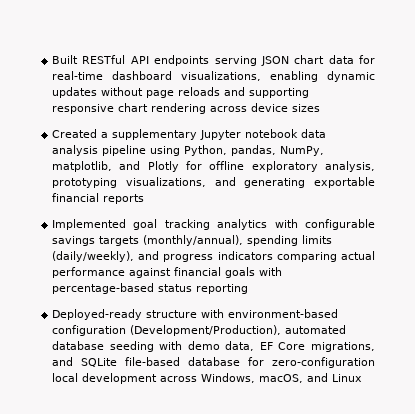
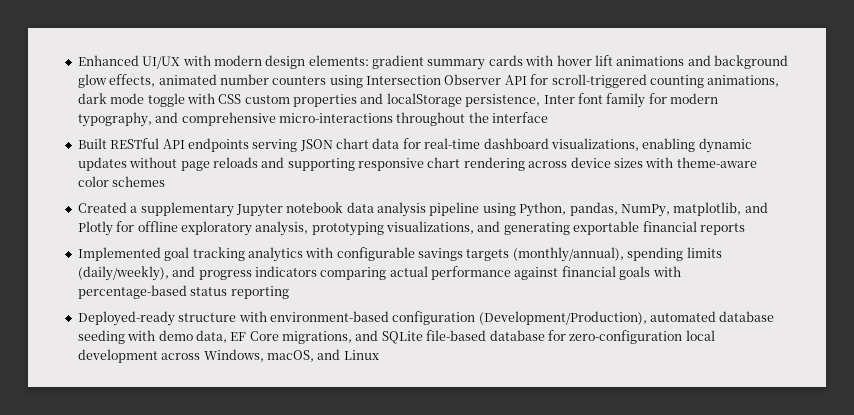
+ Enhanced UI/UX with modern design elements: gradient summary cards with hover lift animations and background glow effects, animated number counters using Intersection Observer API for scroll-triggered counting animations, dark mode toggle with CSS custom properties and localStorage persistence, Inter font family for modern typography, and comprehensive micro-interactions throughout the interface
- Built RESTful API endpoints serving JSON chart data for real-time dashboard visualizations, enabling dynamic updates without page reloads and supporting responsive chart rendering across device sizes
+ Built RESTful API endpoints serving JSON chart data for real-time dashboard visualizations, enabling dynamic updates without page reloads and supporting responsive chart rendering across device sizes with theme-aware color schemes

